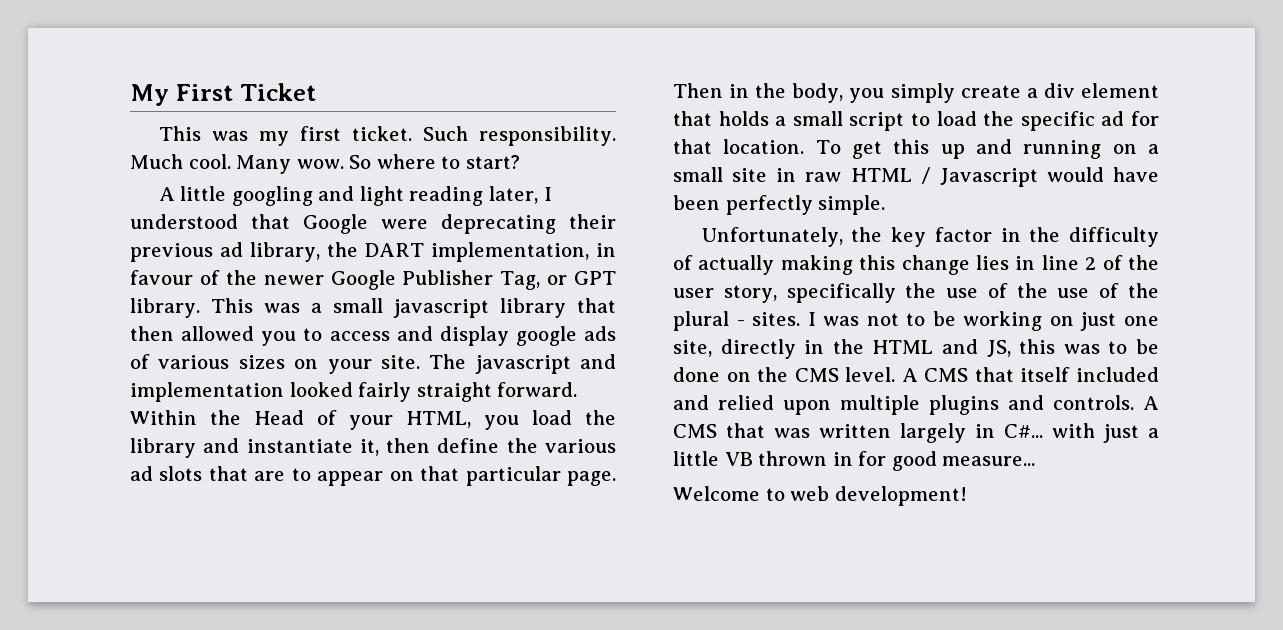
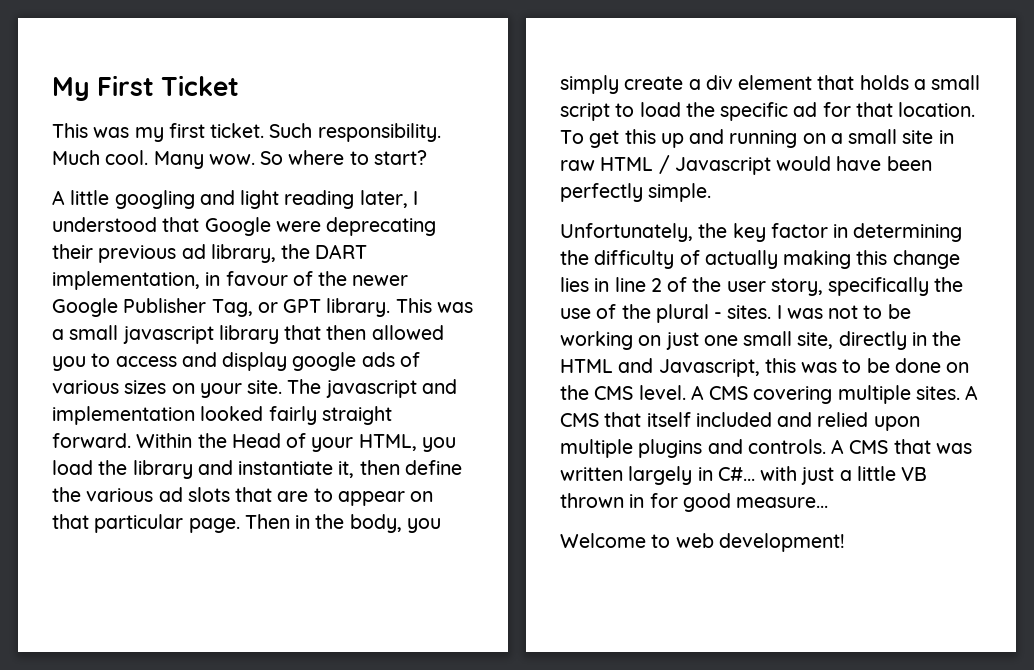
- Unfortunately, the key factor in the difficulty of actually making this change lies in line 2 of the user story, specifically the use of the use of the plural - sites.
+ Unfortunately, the key factor in determining the difficulty of actually making this change lies in line 2 of the user story, specifically the use of the plural - sites.
- I was not to be working on just one site, directly in the HTML and JS, this was to be done on the CMS level.
+ I was not to be working on just one small site, directly in the HTML and Javascript, this was to be done on the CMS level.
- A CMS that itself included and relied upon multiple plugins and controls.
+ A CMS covering multiple sites. A CMS that itself included and relied upon multiple plugins and controls.

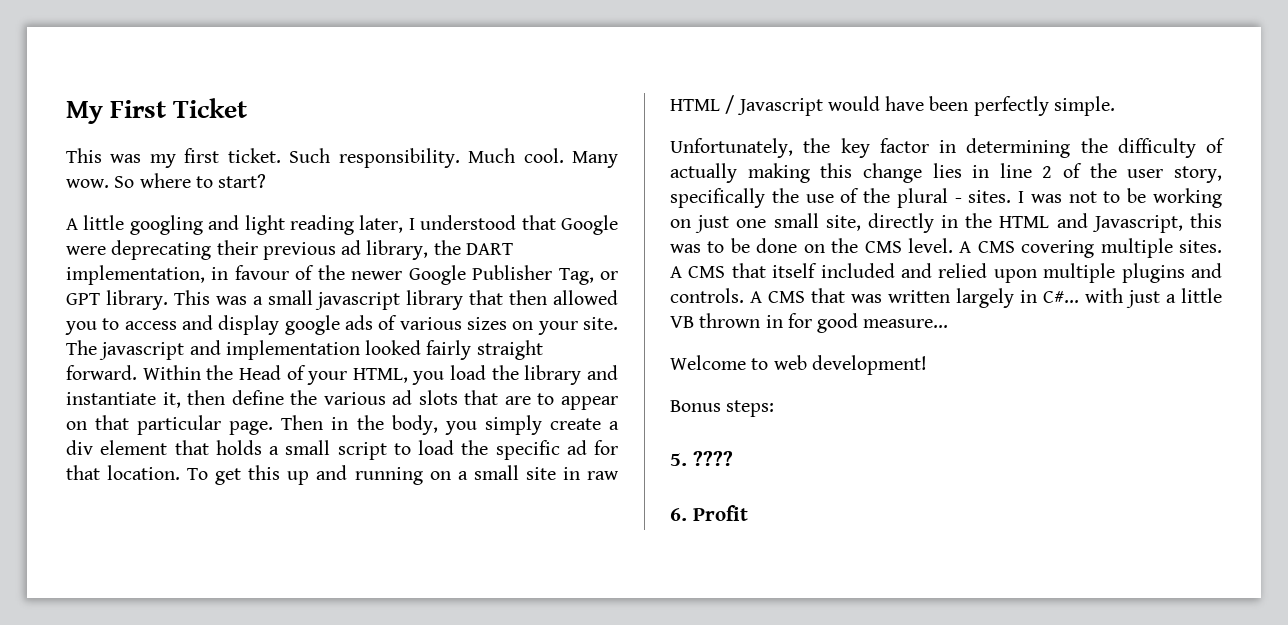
+ Bonus steps:
+ 5. ????
+ 6. Profit

